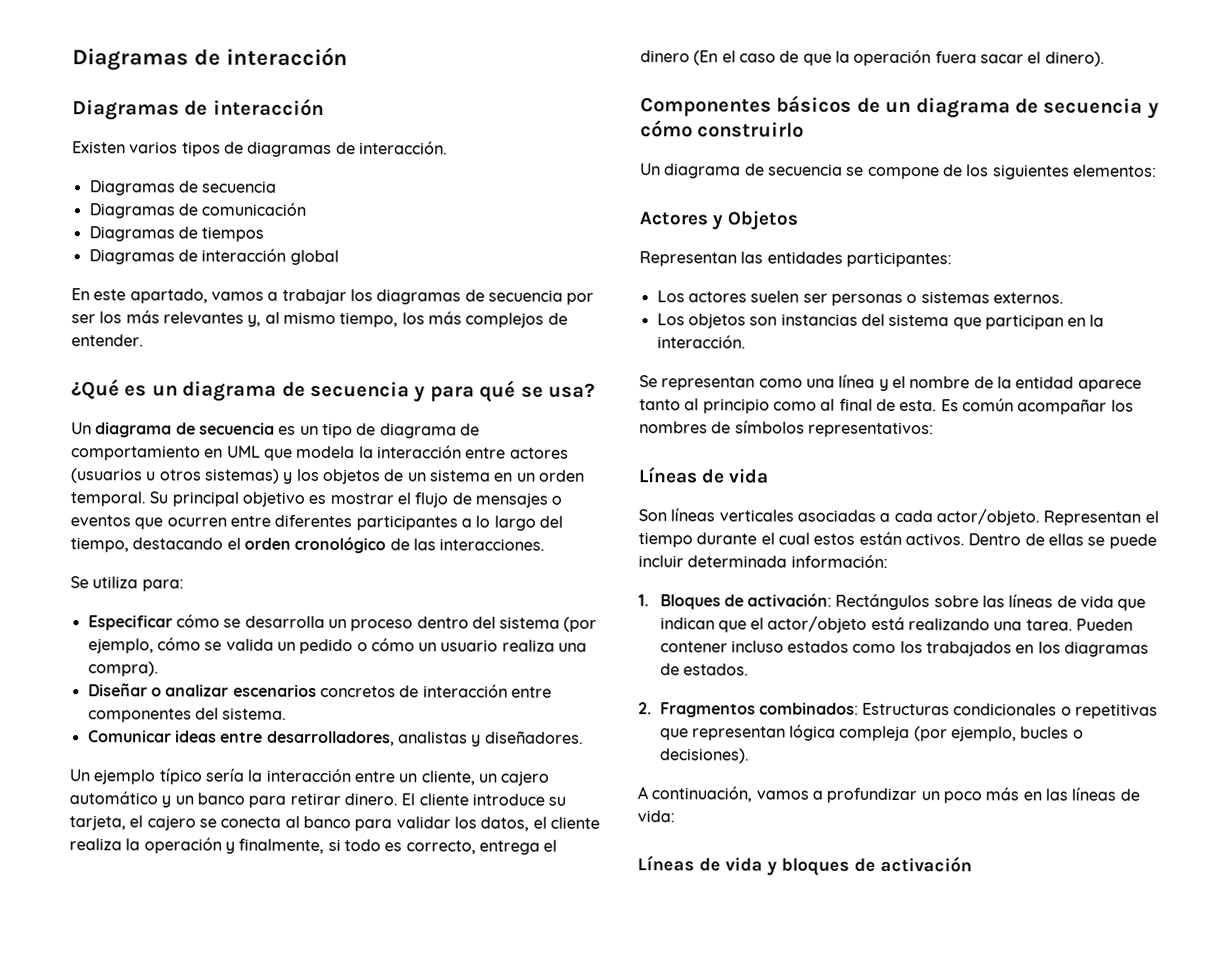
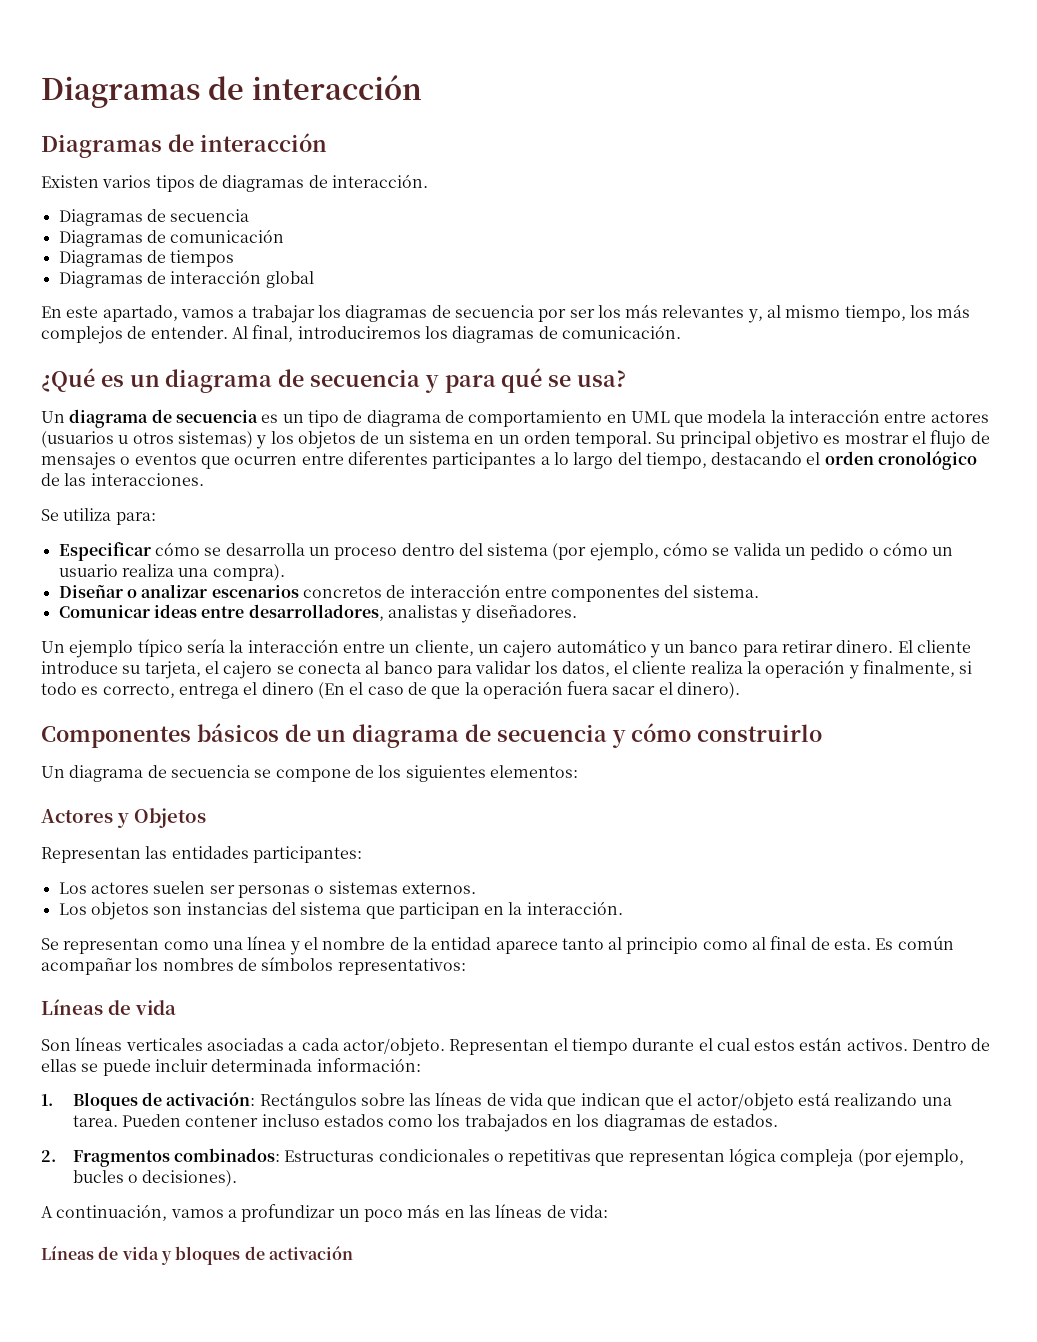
+ Al final, introduciremos los diagramas de comunicación.

